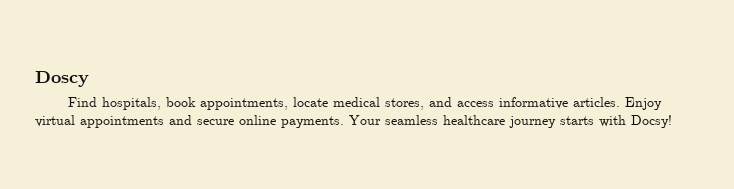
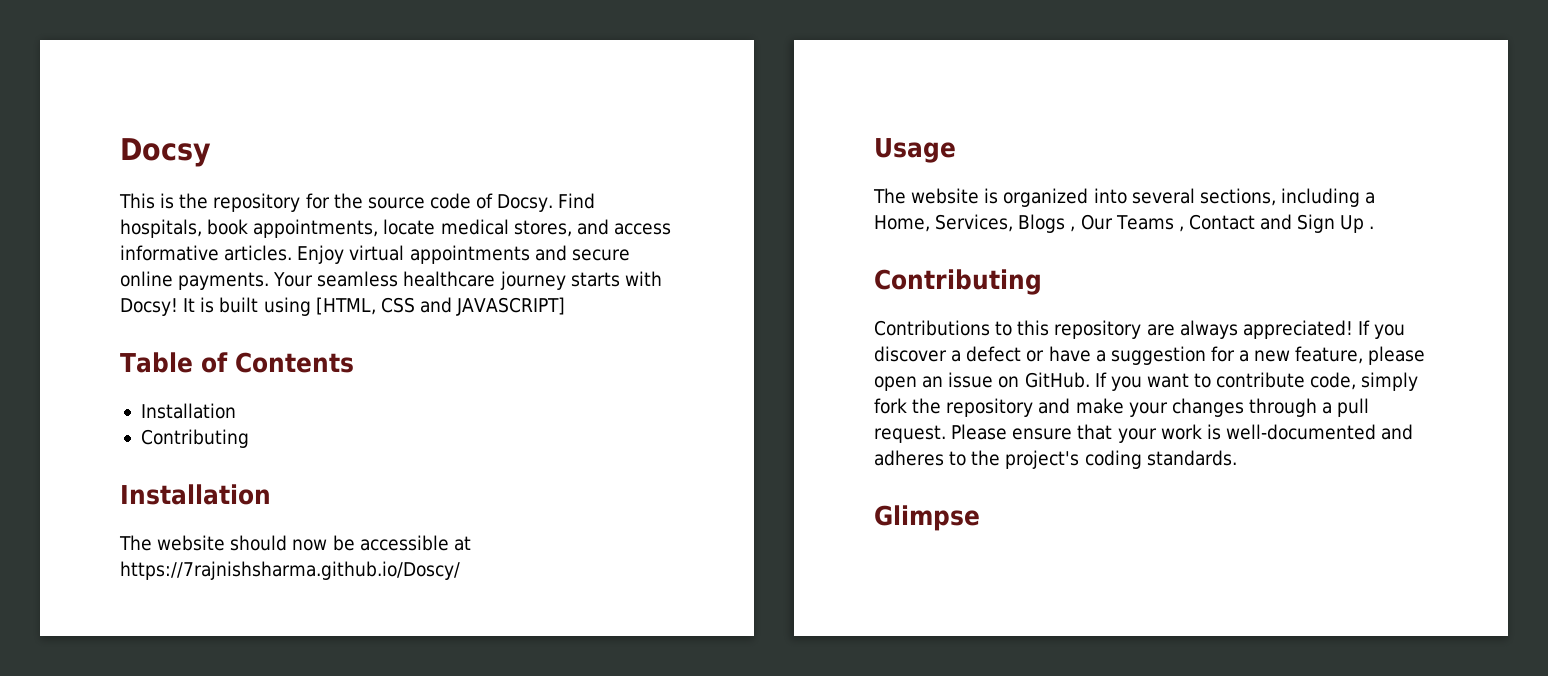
- Doscy
- Find hospitals, book appointments, locate medical stores, and access informative articles.
+ Docsy
+ This is the repository for the source code of Docsy. Find hospitals, book appointments, locate medical stores, and access informative articles.
+ It is built using [HTML, CSS and JAVASCRIPT]
+ Table of Contents
+ Installation
+ Contributing
+ Installation
+ The website should now be accessible at https://7rajnishsharma.github.io/Doscy/
+ Usage
+ The website is organized into several sections, including a Home, Services, Blogs , Our Teams , Contact and Sign Up .
+ Contributing
+ Contributions to this repository are always appreciated! If you discover a defect or have a suggestion for a new feature, please open an issue on GitHub. If you want to contribute code, simply fork the repository and make your changes through a pull request. Please ensure that your work is well-documented and adheres to the project's coding standards.
+ Glimpse

